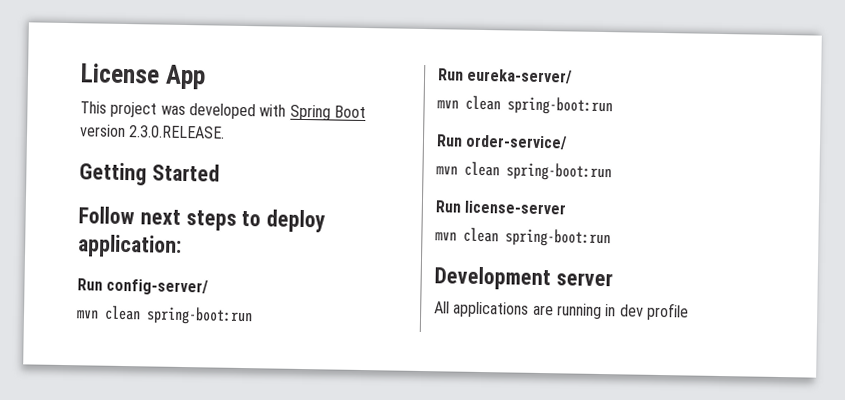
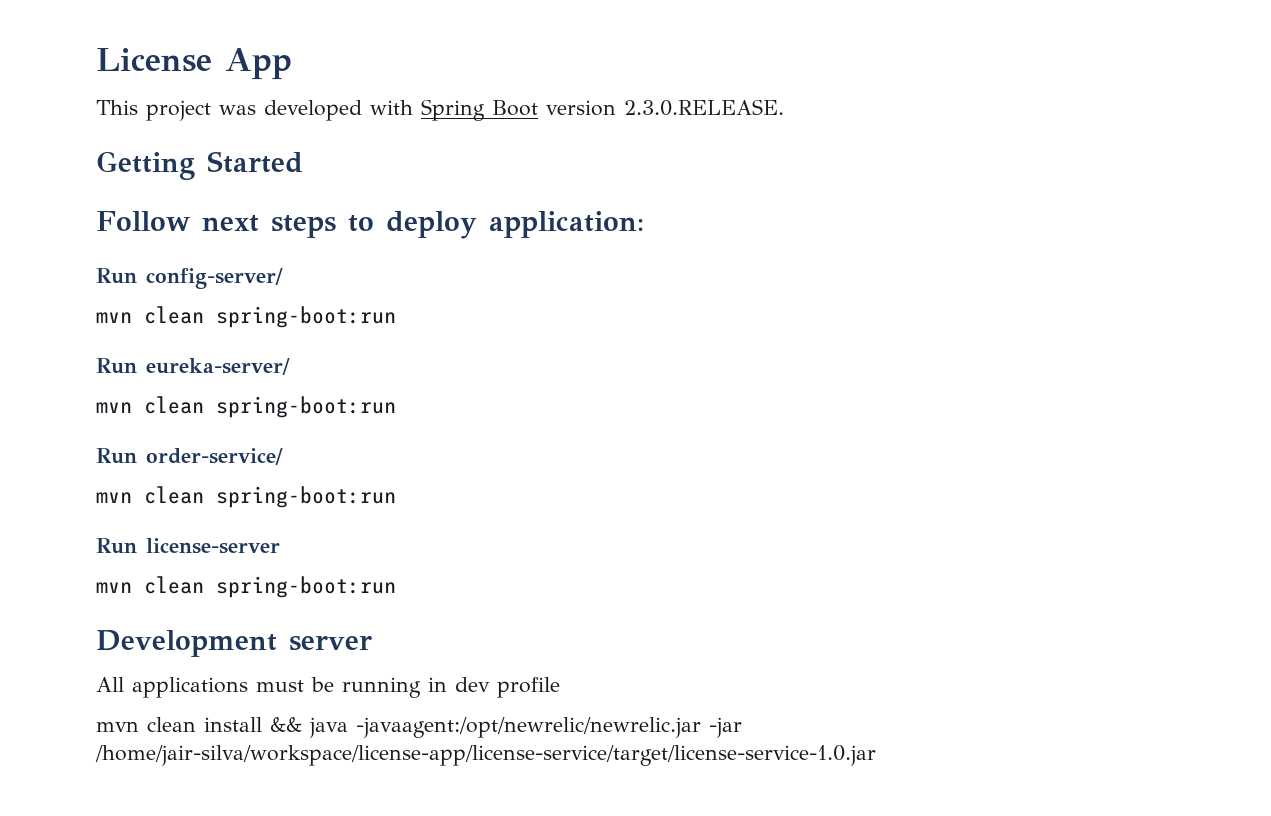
- All applications are running in dev profile
+ All applications must be running in dev profile
+ mvn clean install && java -javaagent:/opt/newrelic/newrelic.jar -jar /home/jair-silva/workspace/license-app/license-service/target/license-service-1.0.jar

